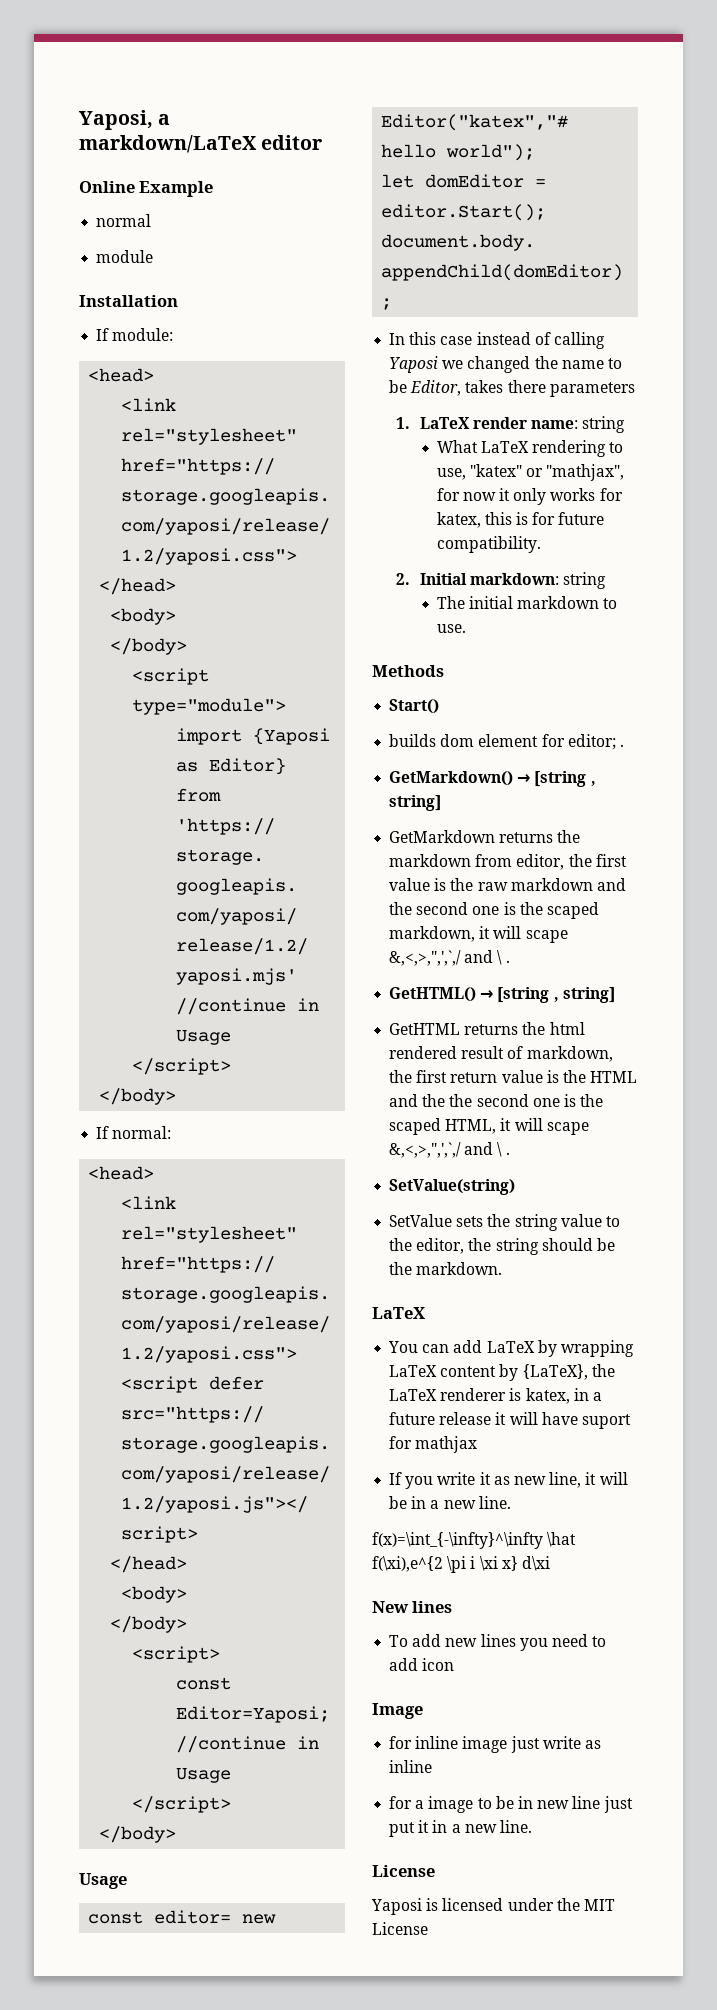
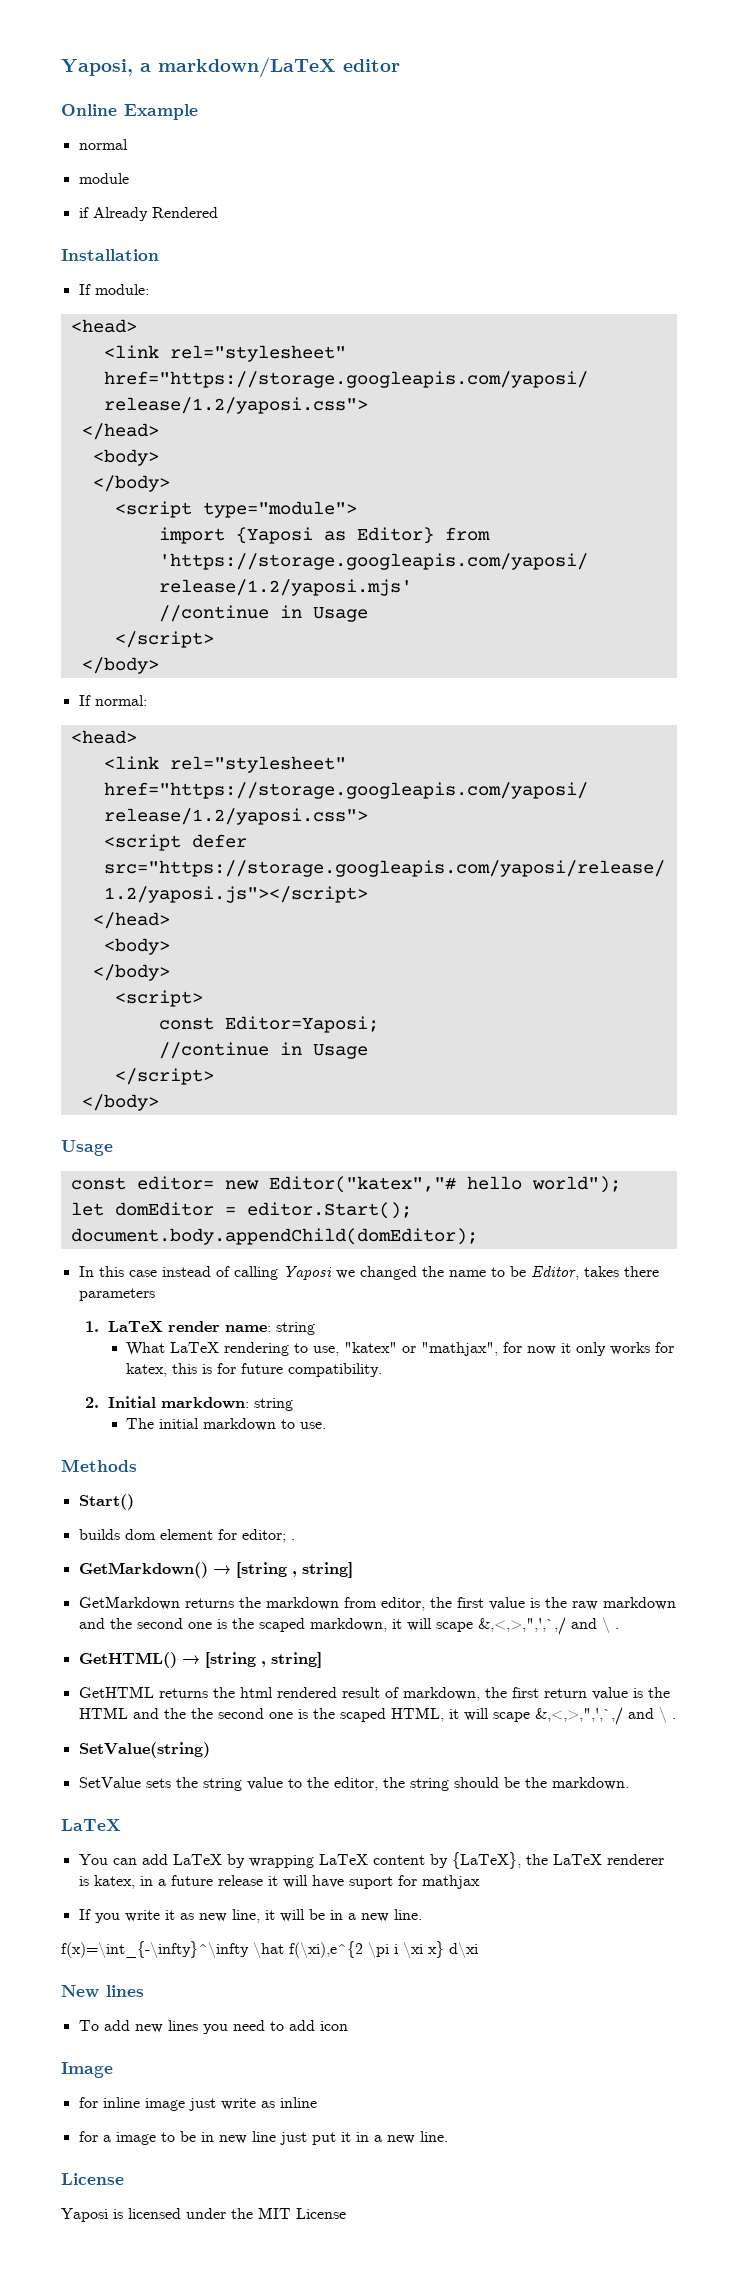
+ if Already Rendered

